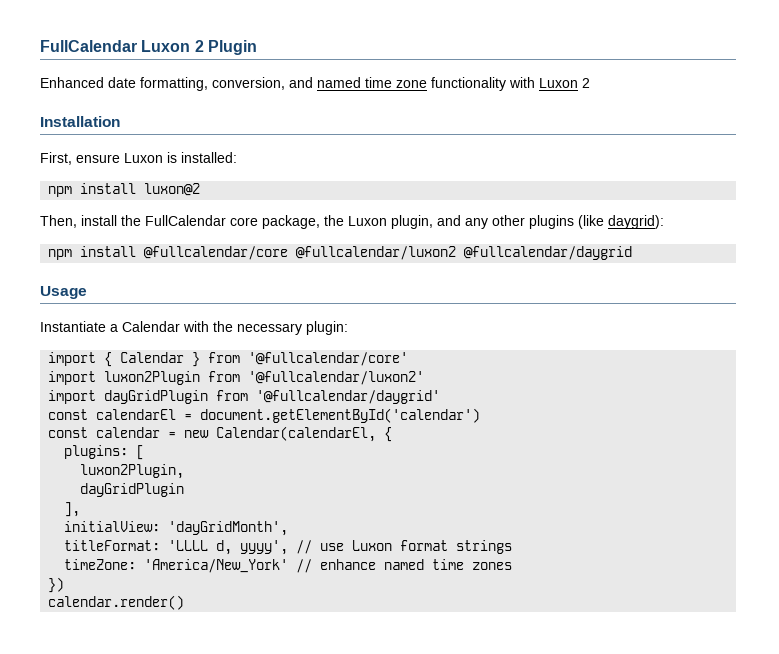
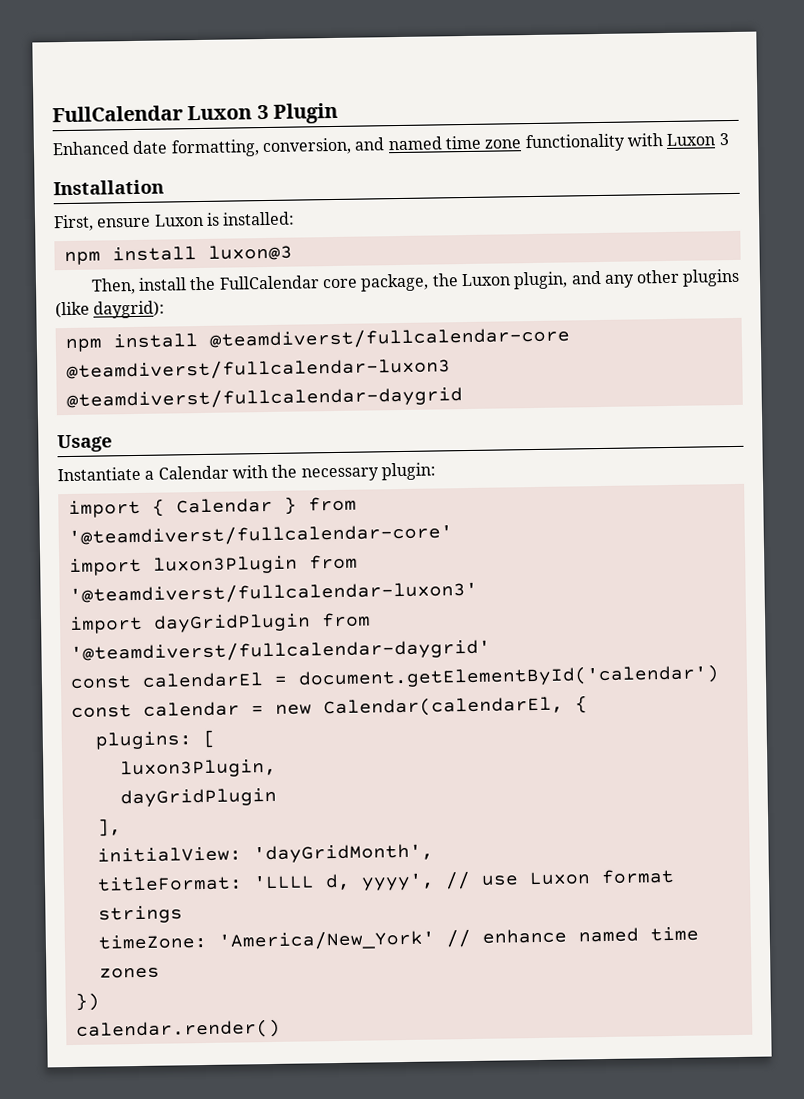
- FullCalendar Luxon 2 Plugin
+ FullCalendar Luxon 3 Plugin
- Enhanced date formatting, conversion, and named time zone functionality with Luxon 2
+ Enhanced date formatting, conversion, and named time zone functionality with Luxon 3
- npm install luxon@2
+ npm install luxon@3
- npm install @fullcalendar/core @fullcalendar/luxon2 @fullcalendar/daygrid
+ npm install @teamdiverst/fullcalendar-core @teamdiverst/fullcalendar-luxon3 @teamdiverst/fullcalendar-daygrid
- import { Calendar } from '@fullcalendar/core'
- import luxon2Plugin from '@fullcalendar/luxon2'
+ import { Calendar } from '@teamdiverst/fullcalendar-core'
+ import luxon3Plugin from '@teamdiverst/fullcalendar-luxon3'
- import dayGridPlugin from '@fullcalendar/daygrid'
+ import dayGridPlugin from '@teamdiverst/fullcalendar-daygrid'
- luxon2Plugin,
+ luxon3Plugin,

